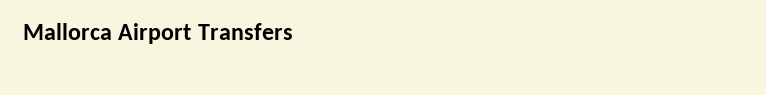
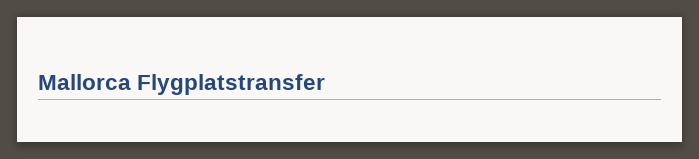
- Mallorca Airport Transfers
+ Mallorca Flygplatstransfer

